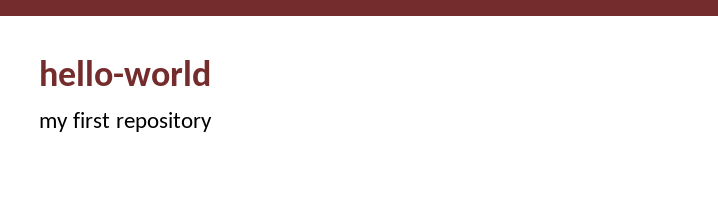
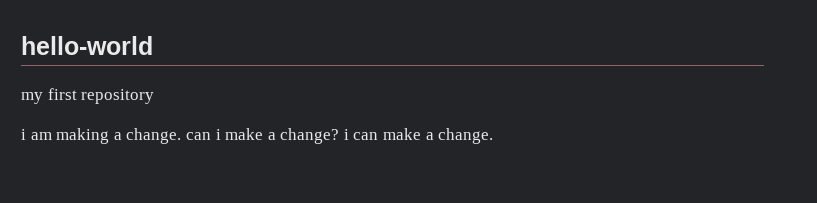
+ i am making a change. can i make a change? i can make a change.

